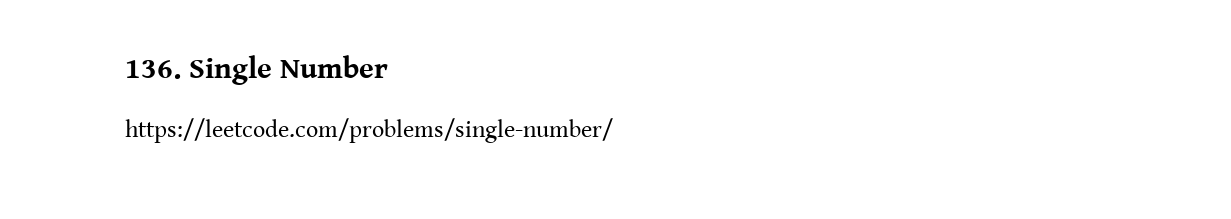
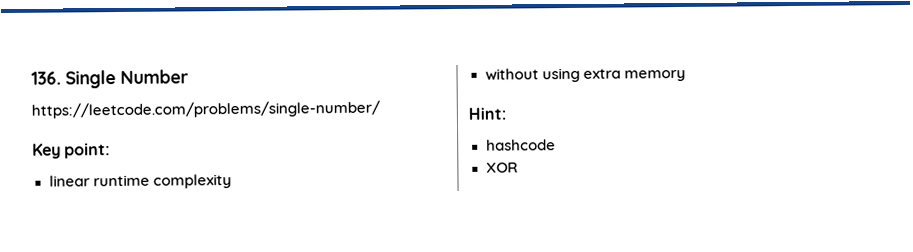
+ Key point:
+ linear runtime complexity
+ without using extra memory
+ Hint:
+ hashcode
+ XOR

